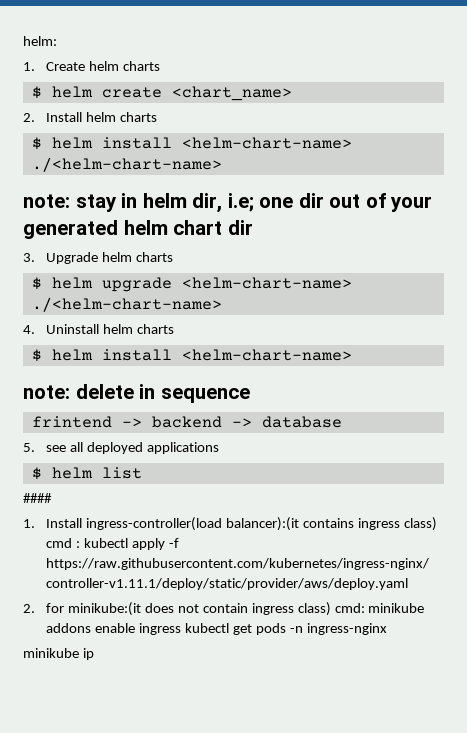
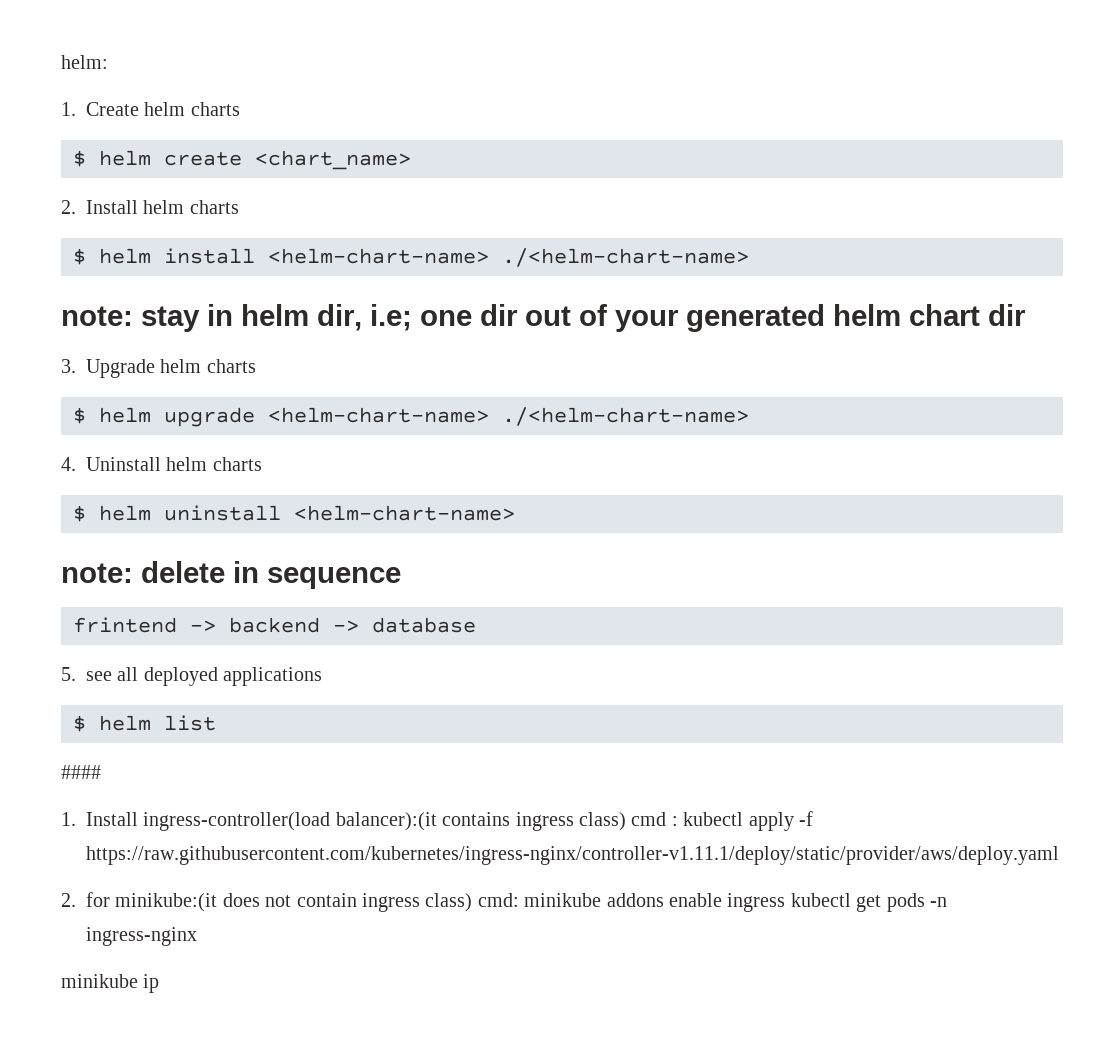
  4. Uninstall helm charts
- $ helm install <helm-chart-name>
+ $ helm uninstall <helm-chart-name>

